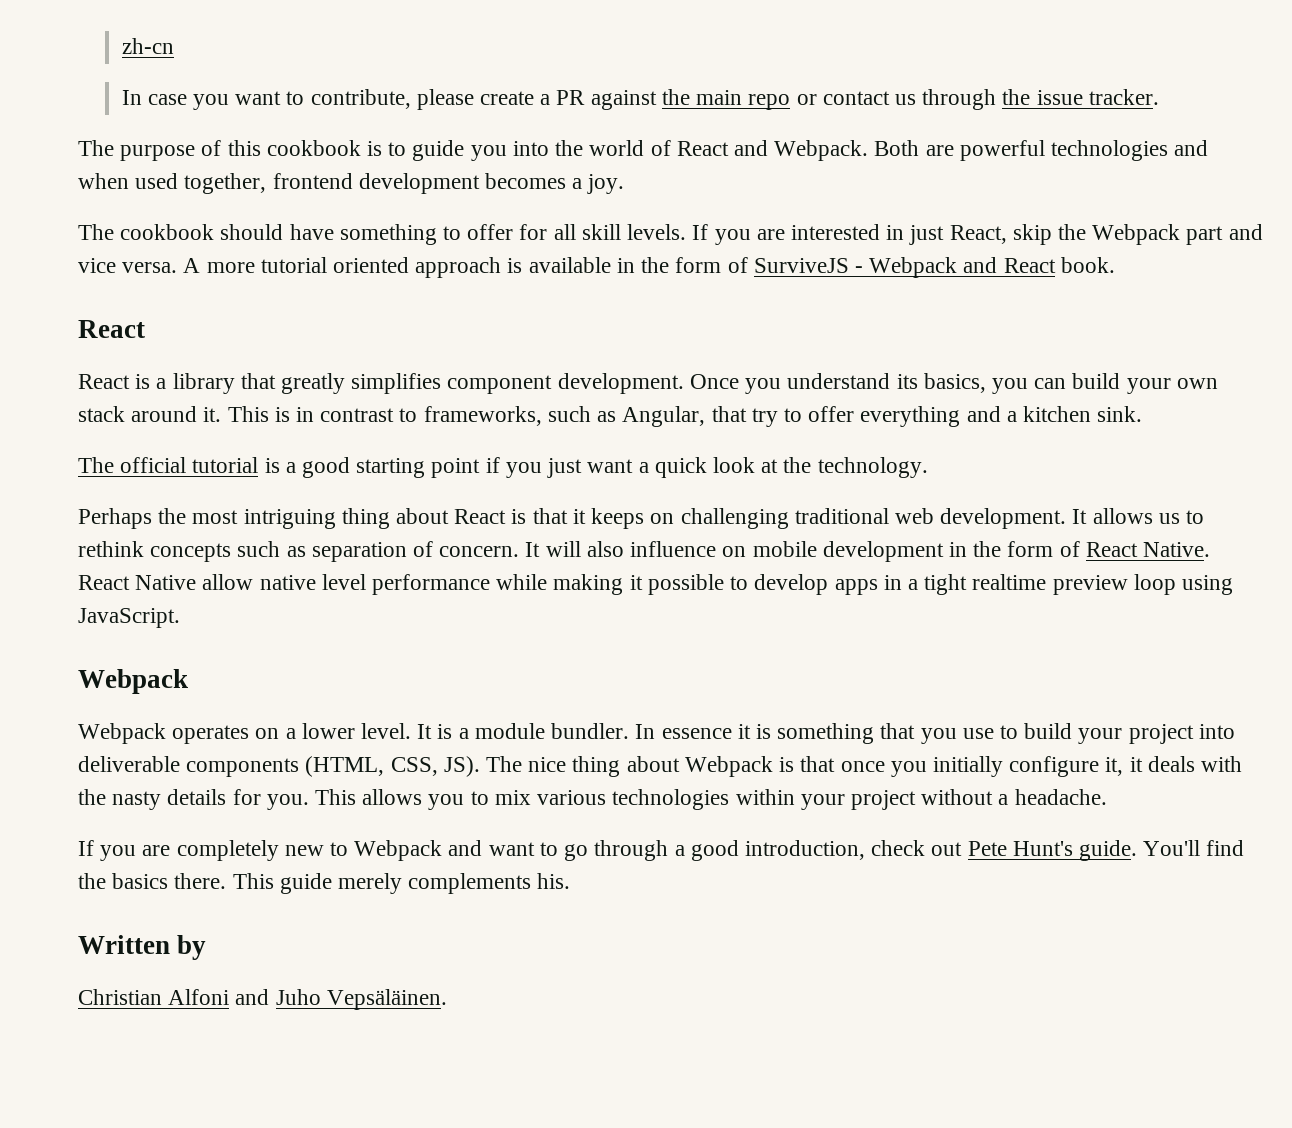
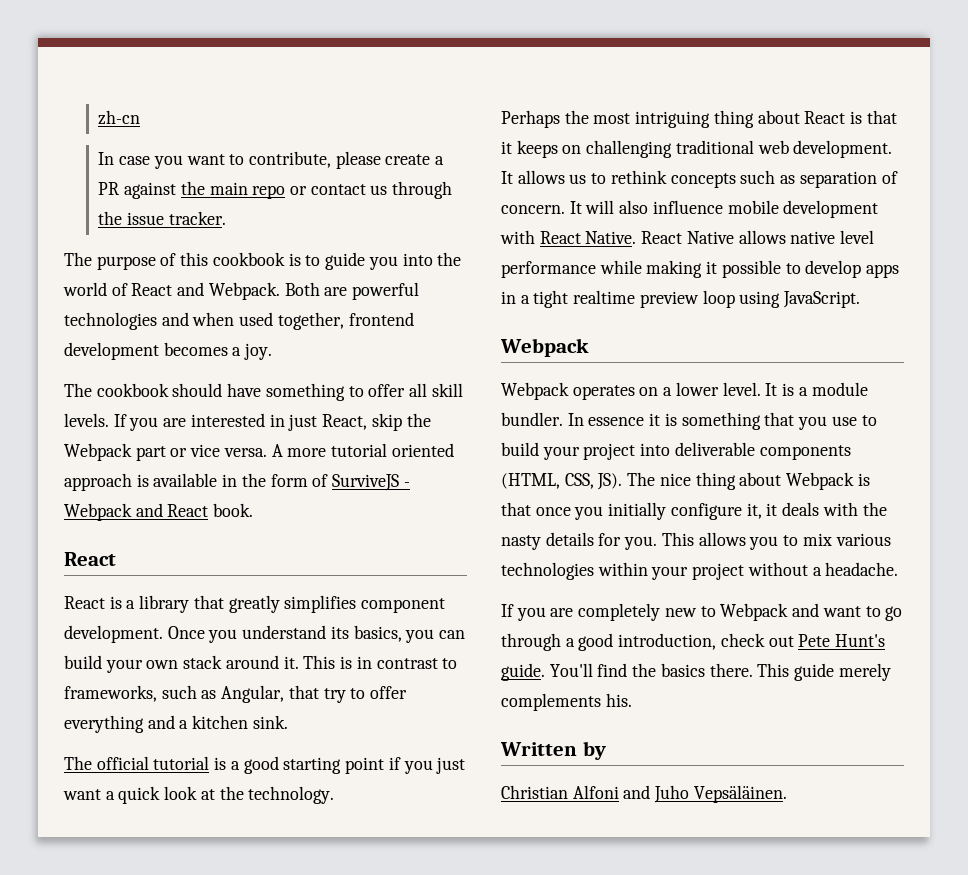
- The cookbook should have something to offer for all skill levels.
+ The cookbook should have something to offer all skill levels.
- If you are interested in just React, skip the Webpack part and vice versa.
+ If you are interested in just React, skip the Webpack part or vice versa.
- It will also influence on mobile development in the form of React Native.
+ It will also influence mobile development with React Native.
- React Native allow native level performance while making it possible to develop apps in a tight realtime preview loop using JavaScript.
+ React Native allows native level performance while making it possible to develop apps in a tight realtime preview loop using JavaScript.

